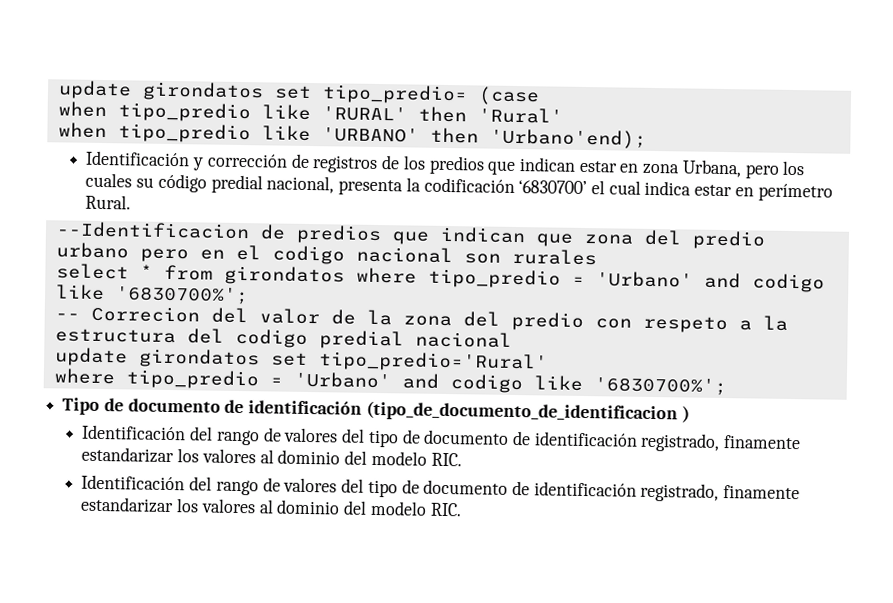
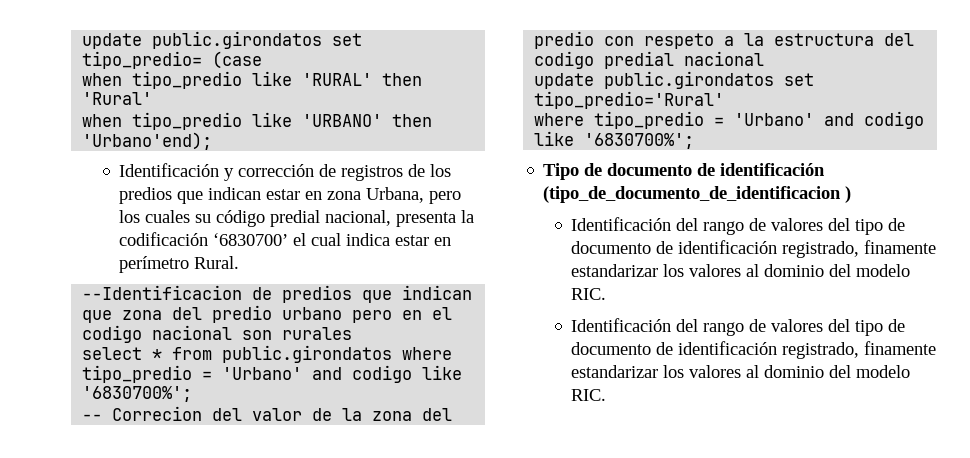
- update girondatos set tipo_predio= (case
+ update public.girondatos set tipo_predio= (case
- select * from girondatos where tipo_predio = 'Urbano' and codigo like '6830700%';
+ select * from public.girondatos where tipo_predio = 'Urbano' and codigo like '6830700%';
- update girondatos set tipo_predio='Rural'
+ update public.girondatos set tipo_predio='Rural'

